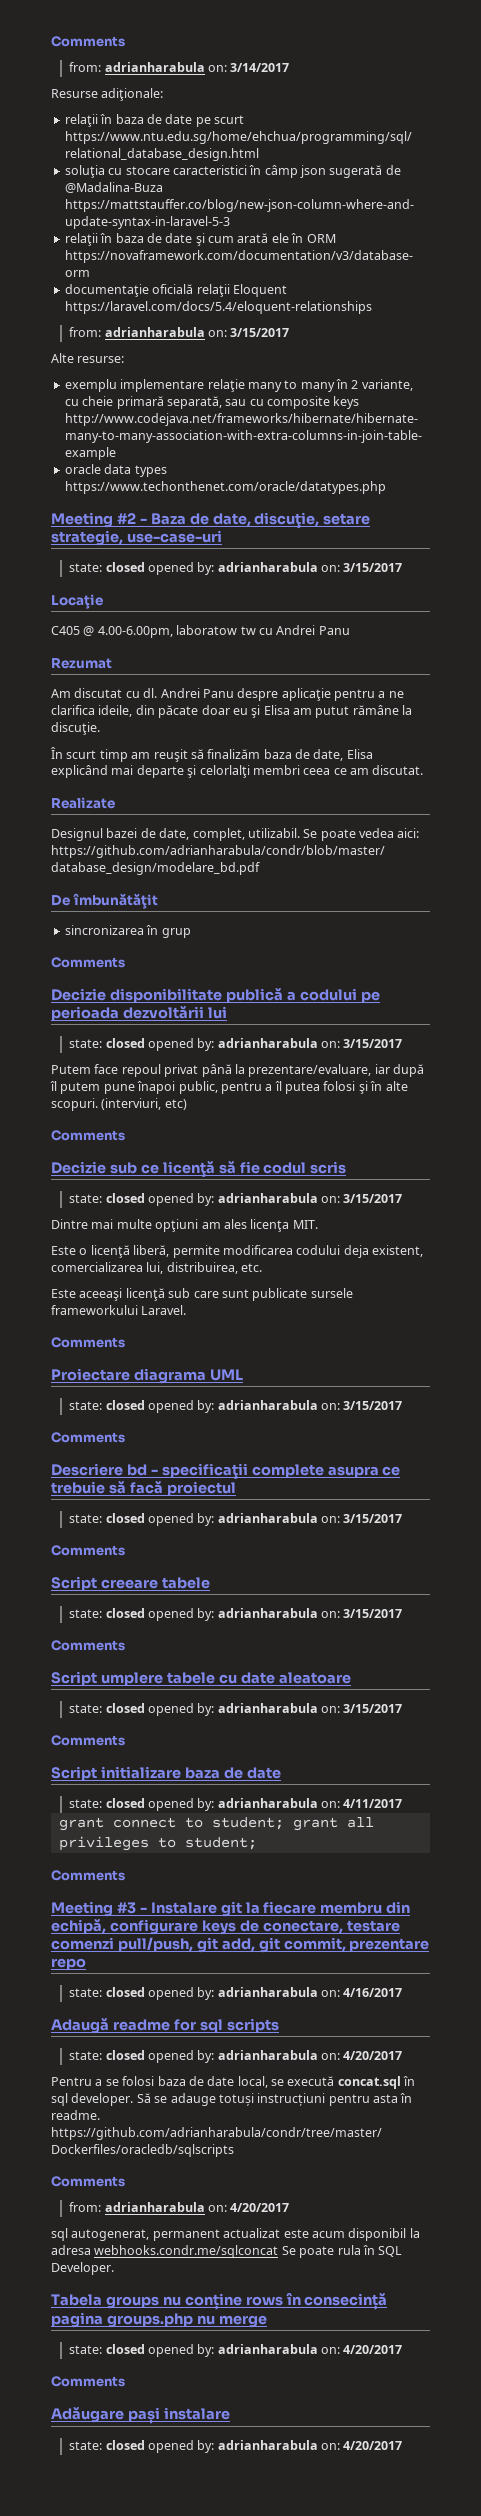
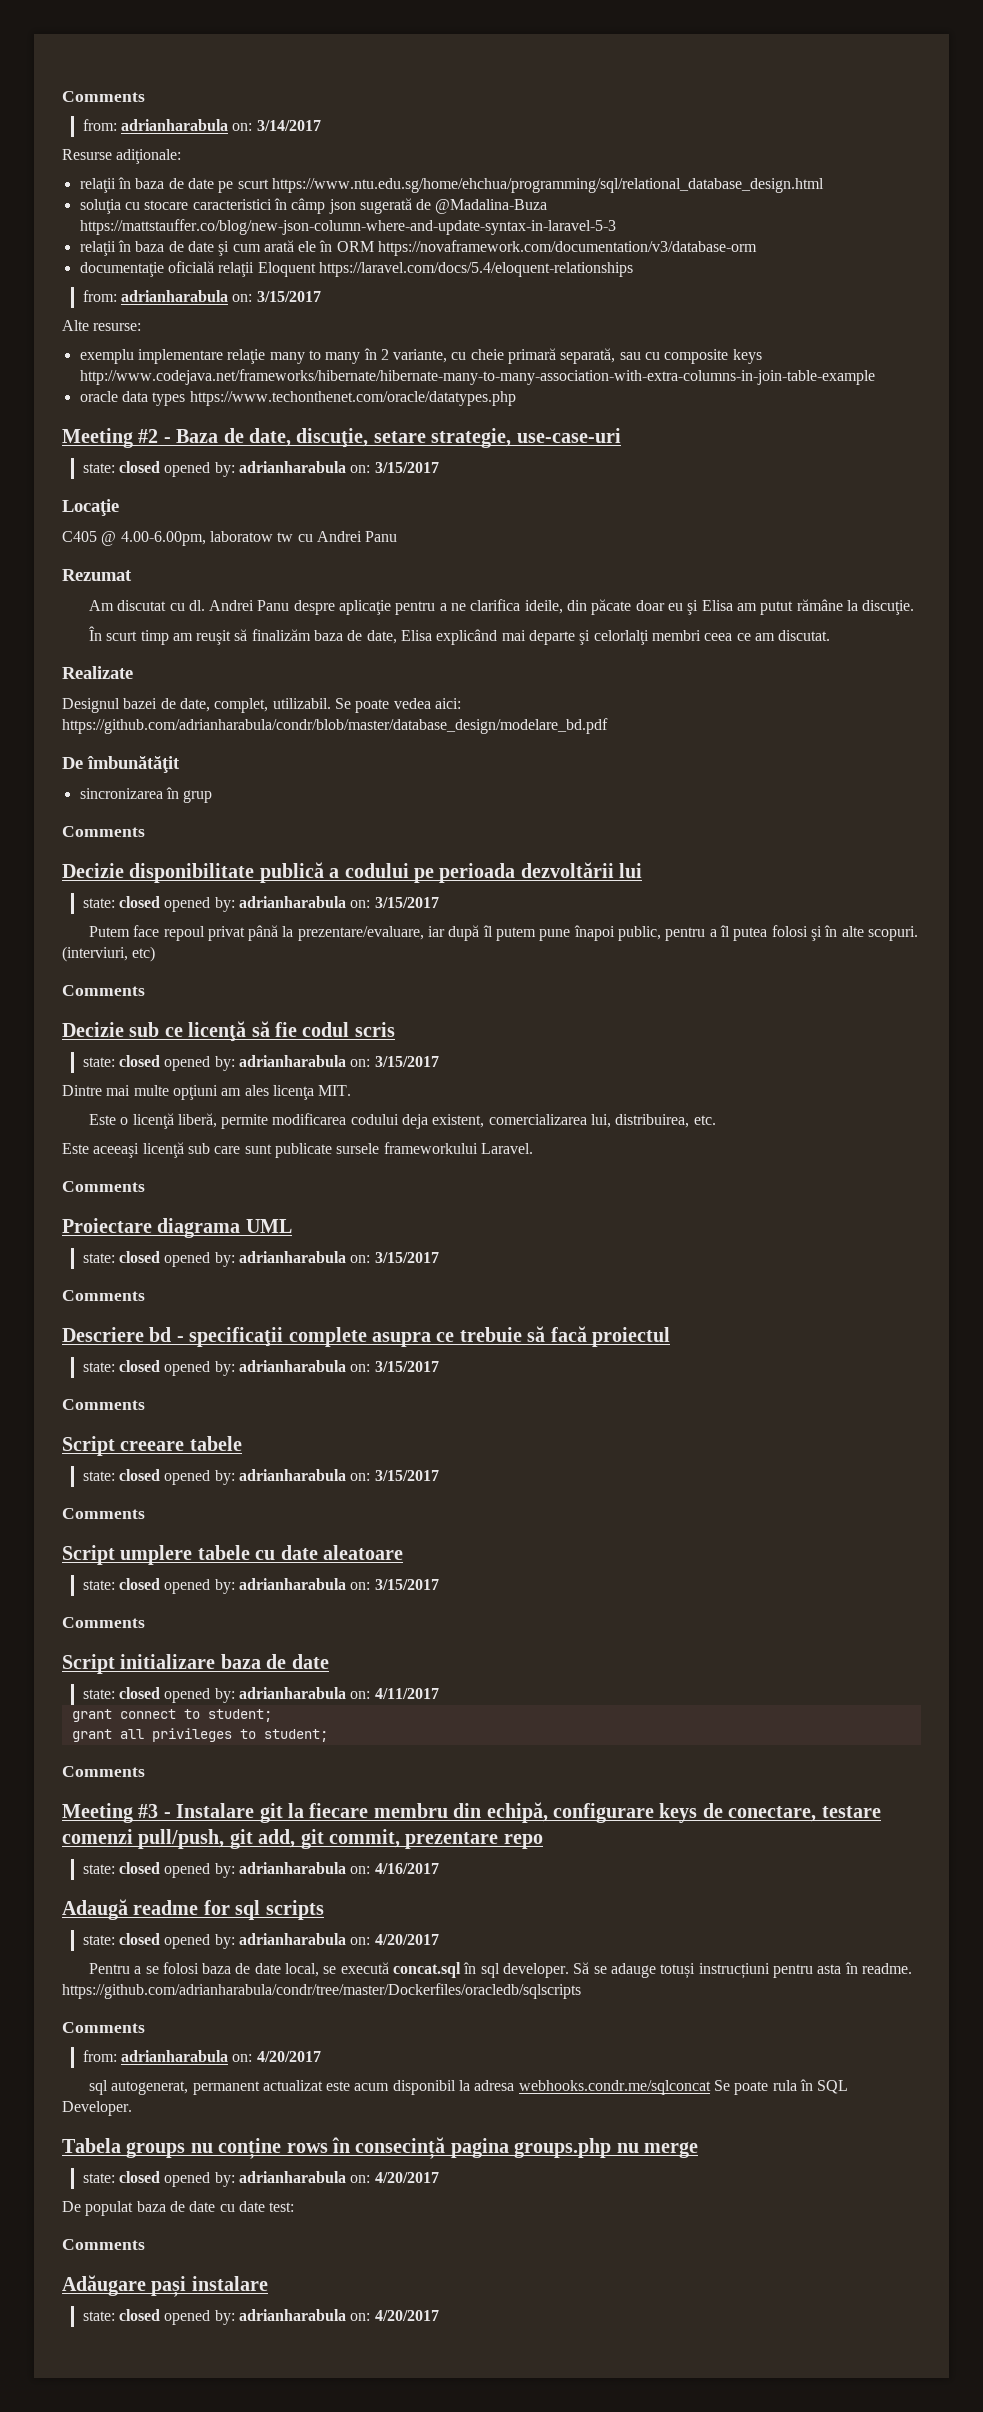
- grant connect to student; grant all privileges to student;
+ grant connect to student;
+ grant all privileges to student;
+ De populat baza de date cu date test:

